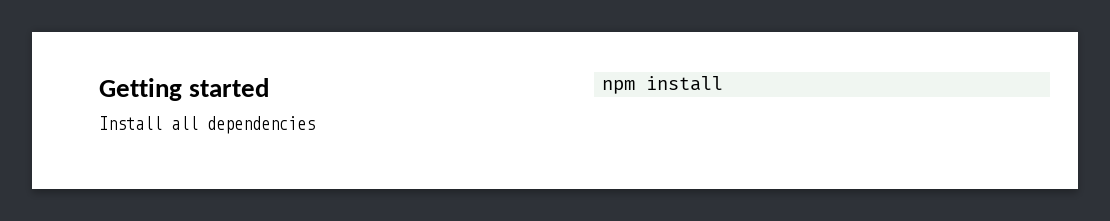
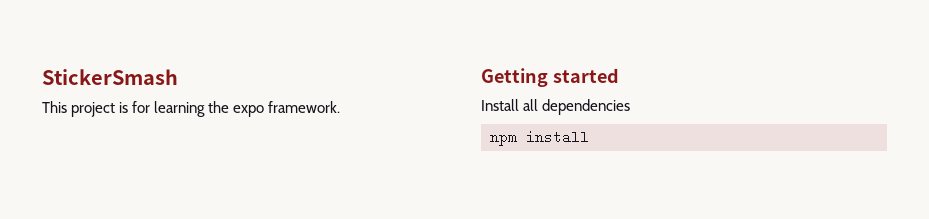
+ StickerSmash
+ This project is for learning the expo framework.

